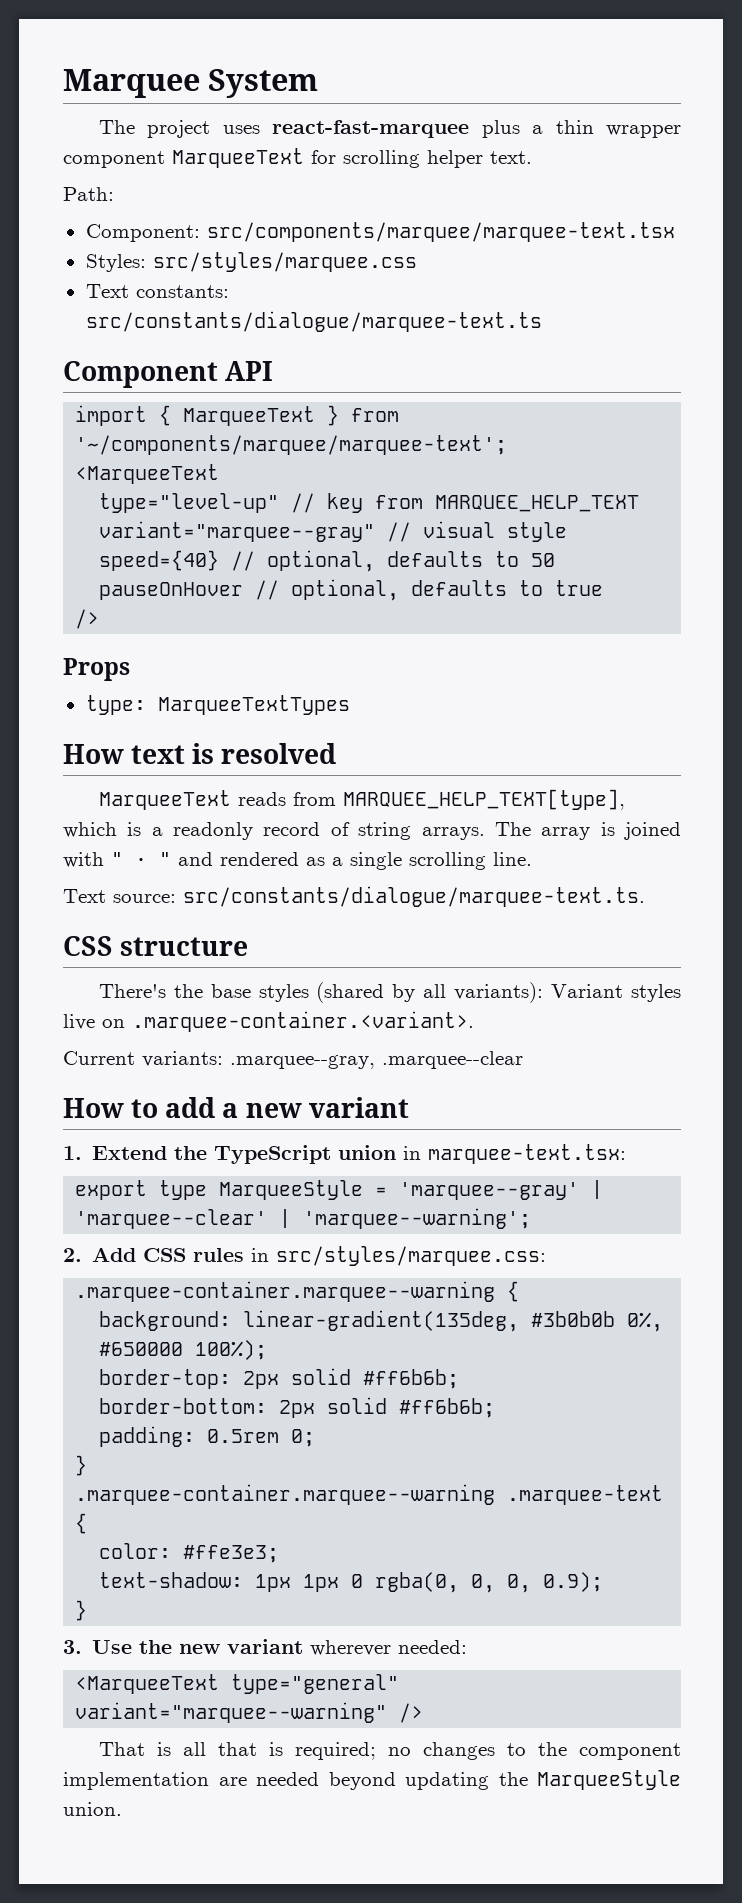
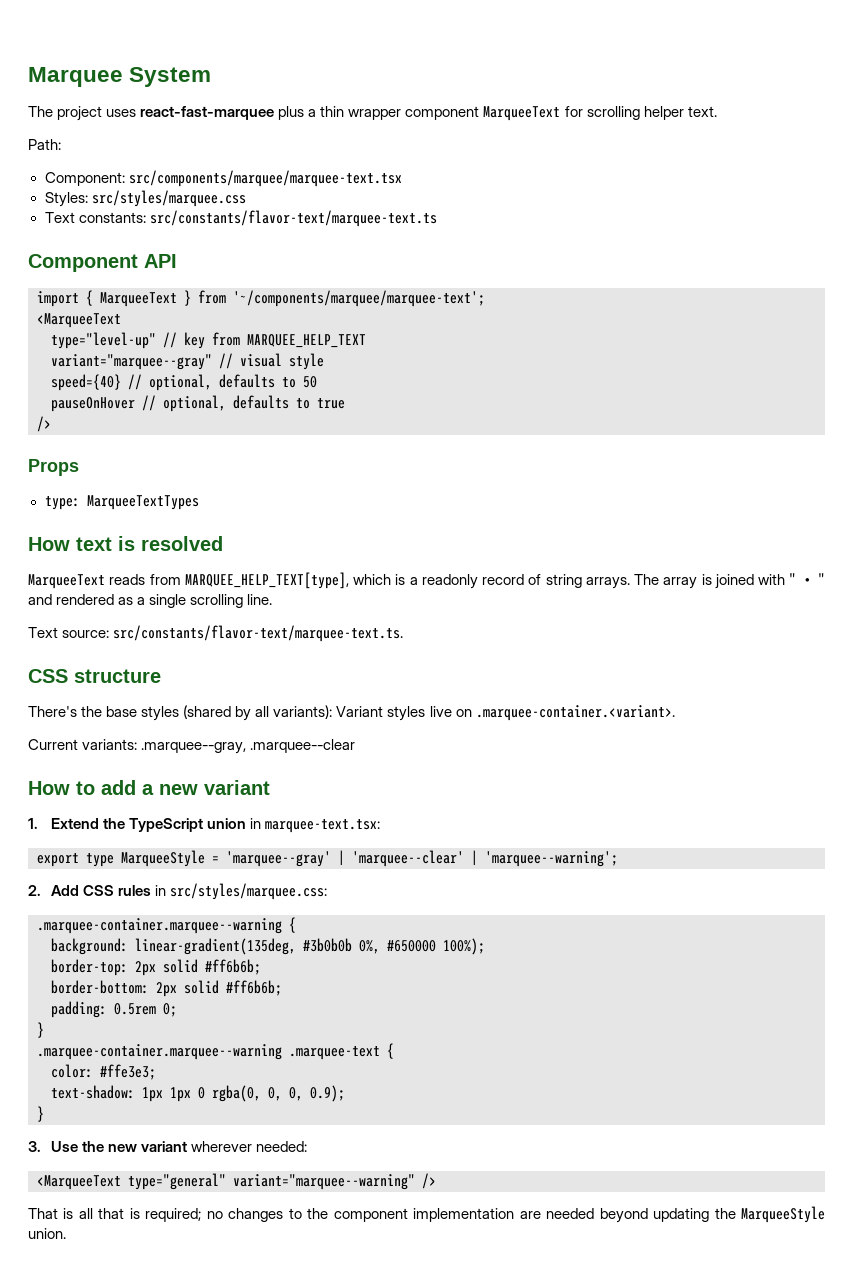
- Text constants: src/constants/dialogue/marquee-text.ts
+ Text constants: src/constants/flavor-text/marquee-text.ts
- Text source: src/constants/dialogue/marquee-text.ts.
+ Text source: src/constants/flavor-text/marquee-text.ts.

